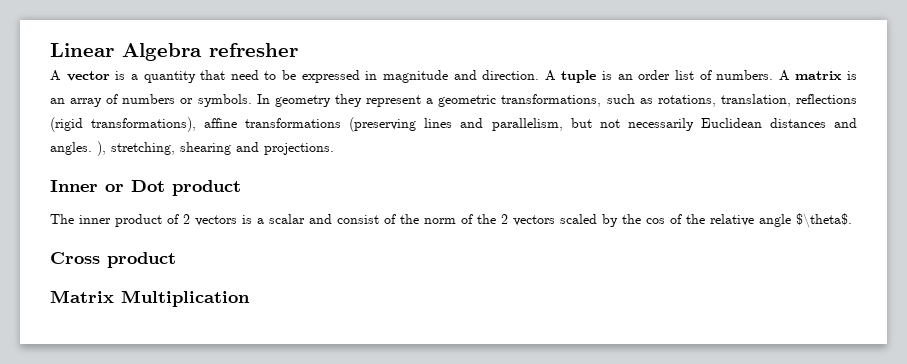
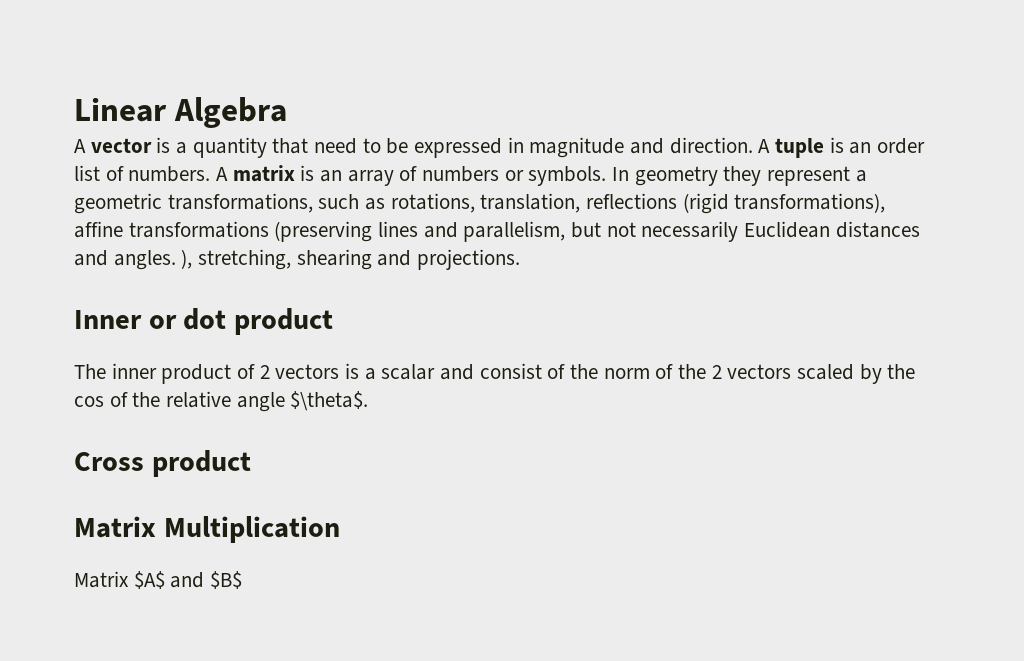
- Linear Algebra refresher
+ Linear Algebra
- Inner or Dot product
+ Inner or dot product
+ Matrix $A$ and $B$

